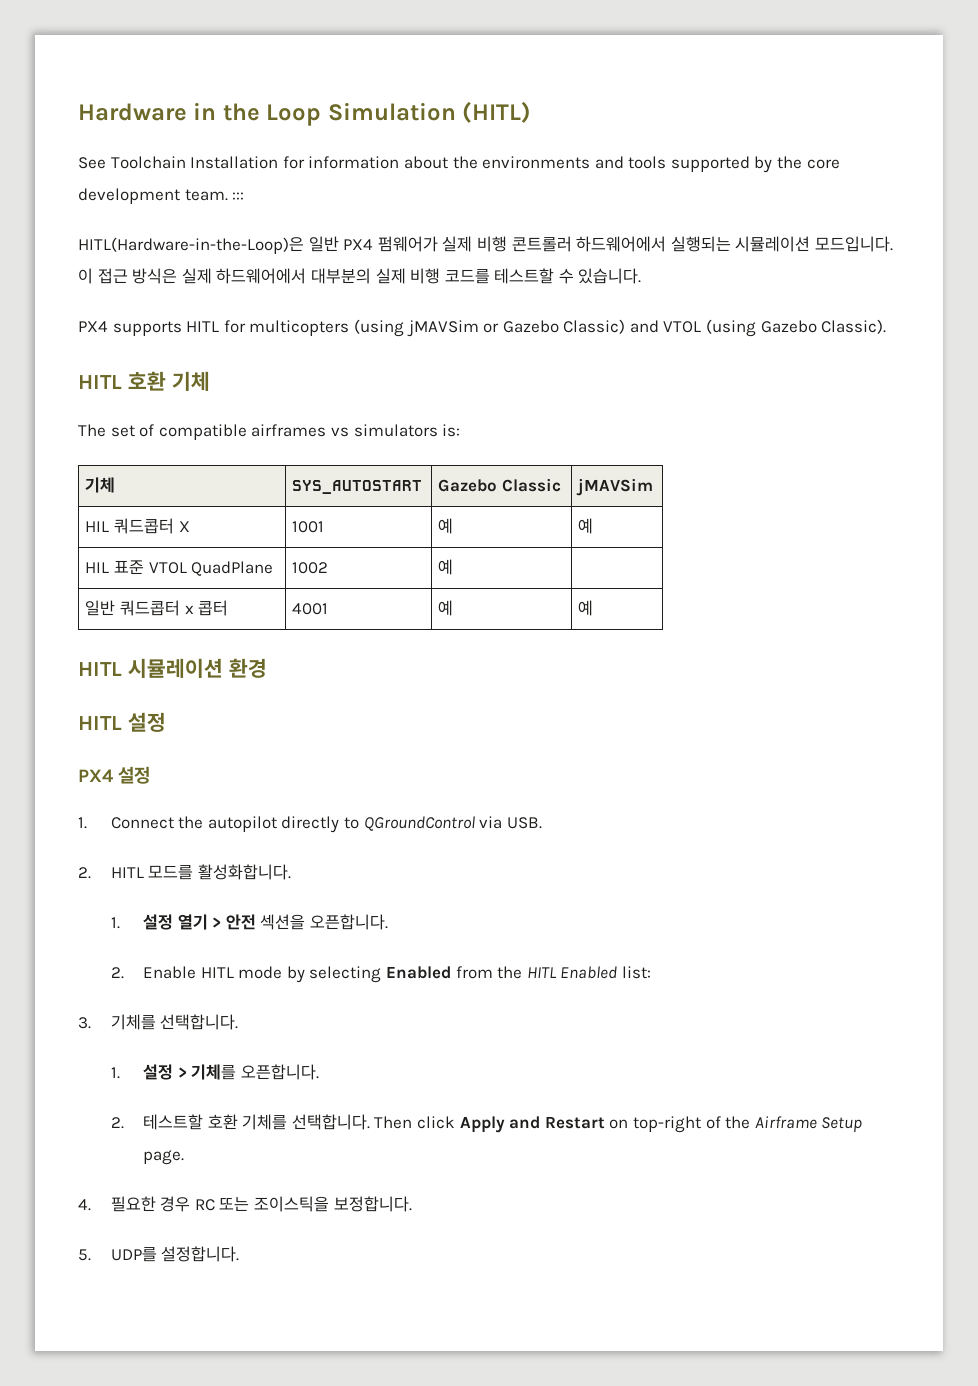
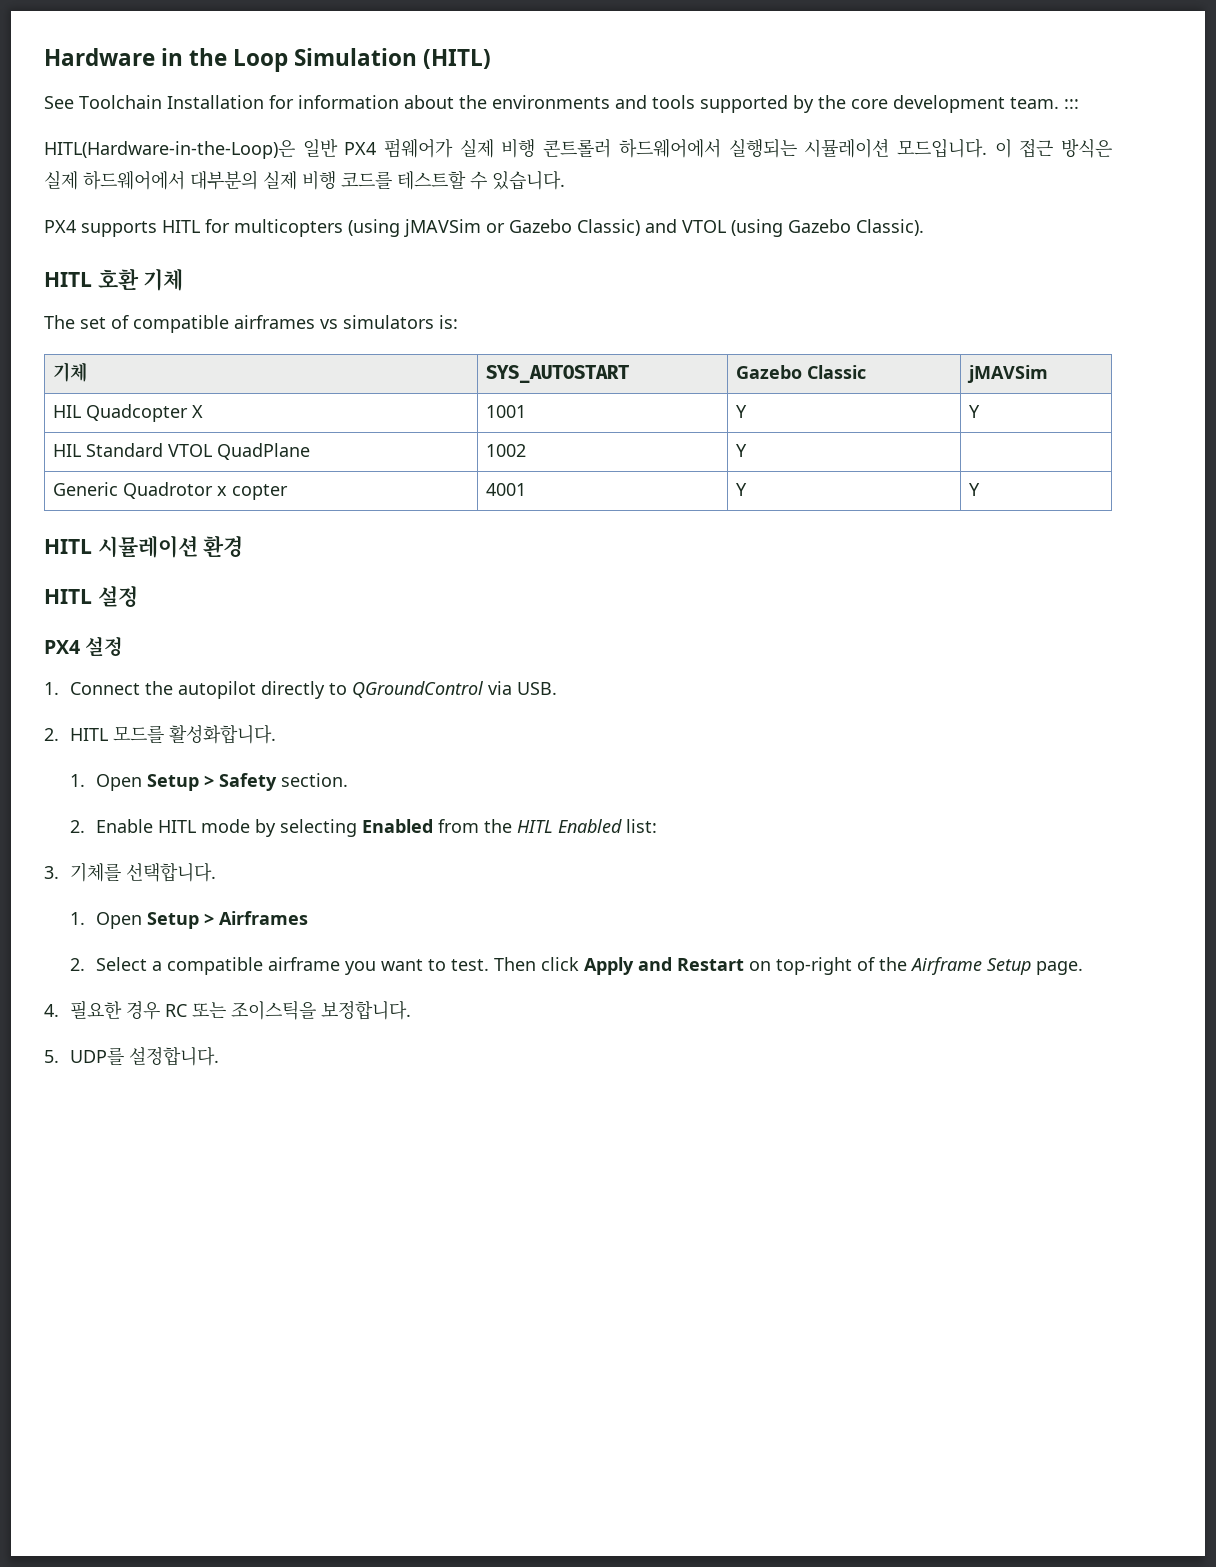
- HIL 쿼드콥터 X | 1001 | 예 | 예
- HIL 표준 VTOL QuadPlane | 1002 | 예 |
- 일반 쿼드콥터 x 콥터 | 4001 | 예 | 예
+ HIL Quadcopter X | 1001 | Y | Y
+ HIL Standard VTOL QuadPlane | 1002 | Y |
+ Generic Quadrotor x copter | 4001 | Y | Y
- 1. 설정 열기 > 안전 섹션을 오픈합니다.
+ 1. Open Setup > Safety section.
- 1. 설정 > 기체를 오픈합니다.
- 2. 테스트할 호환 기체를 선택합니다.
+ 1. Open Setup > Airframes
+ 2. Select a compatible airframe you want to test.

